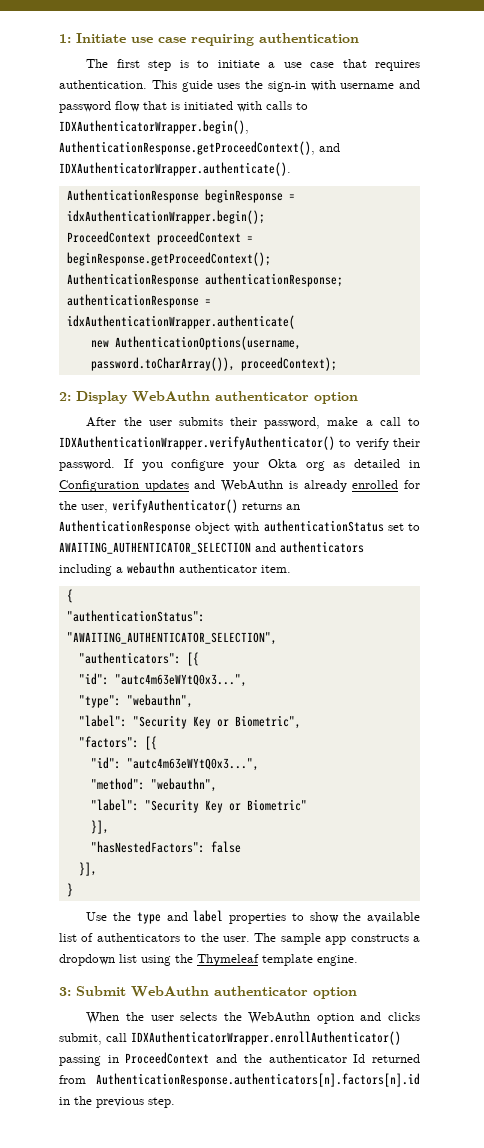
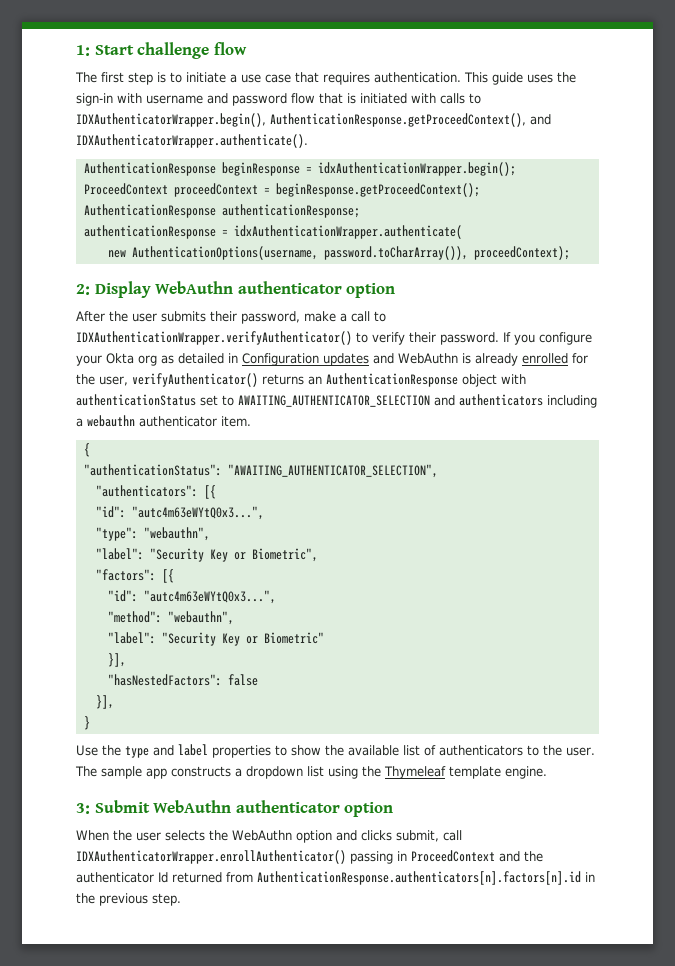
- 1: Initiate use case requiring authentication
+ 1: Start challenge flow

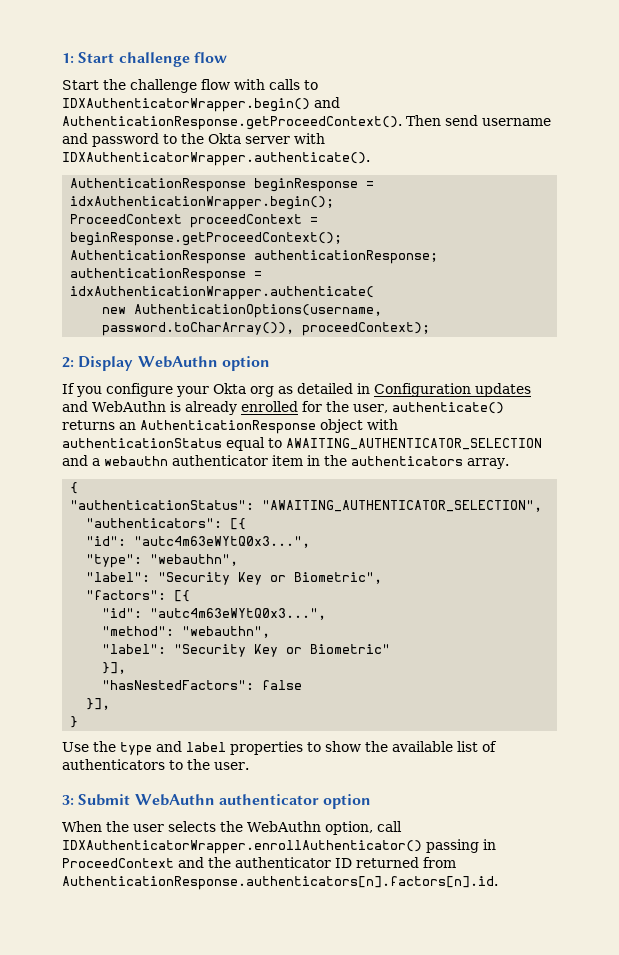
- The first step is to initiate a use case that requires authentication. This guide uses the sign-in with username and password flow that is initiated with calls to IDXAuthenticatorWrapper.begin(), AuthenticationResponse.getProceedContext(), and IDXAuthenticatorWrapper.authenticate().
+ Start the challenge flow with calls to IDXAuthenticatorWrapper.begin() and AuthenticationResponse.getProceedContext(). Then send username and password to the Okta server with IDXAuthenticatorWrapper.authenticate().
- 2: Display WebAuthn authenticator option
- After the user submits their password, make a call to IDXAuthenticationWrapper.verifyAuthenticator() to verify their password. If you configure your Okta org as detailed in Configuration updates and WebAuthn is already enrolled for the user, verifyAuthenticator() returns an AuthenticationResponse object with authenticationStatus set to AWAITING_AUTHENTICATOR_SELECTION and authenticators including a webauthn authenticator item.
+ 2: Display WebAuthn option
+ If you configure your Okta org as detailed in Configuration updates and WebAuthn is already enrolled for the user, authenticate() returns an AuthenticationResponse object with authenticationStatus equal to AWAITING_AUTHENTICATOR_SELECTION and a webauthn authenticator item in the authenticators array.
- The sample app constructs a dropdown list using the Thymeleaf template engine.
- When the user selects the WebAuthn option and clicks submit, call IDXAuthenticatorWrapper.enrollAuthenticator() passing in ProceedContext and the authenticator Id returned from AuthenticationResponse.authenticators[n].factors[n].id in the previous step.
+ When the user selects the WebAuthn option, call IDXAuthenticatorWrapper.enrollAuthenticator() passing in ProceedContext and the authenticator ID returned from AuthenticationResponse.authenticators[n].factors[n].id.

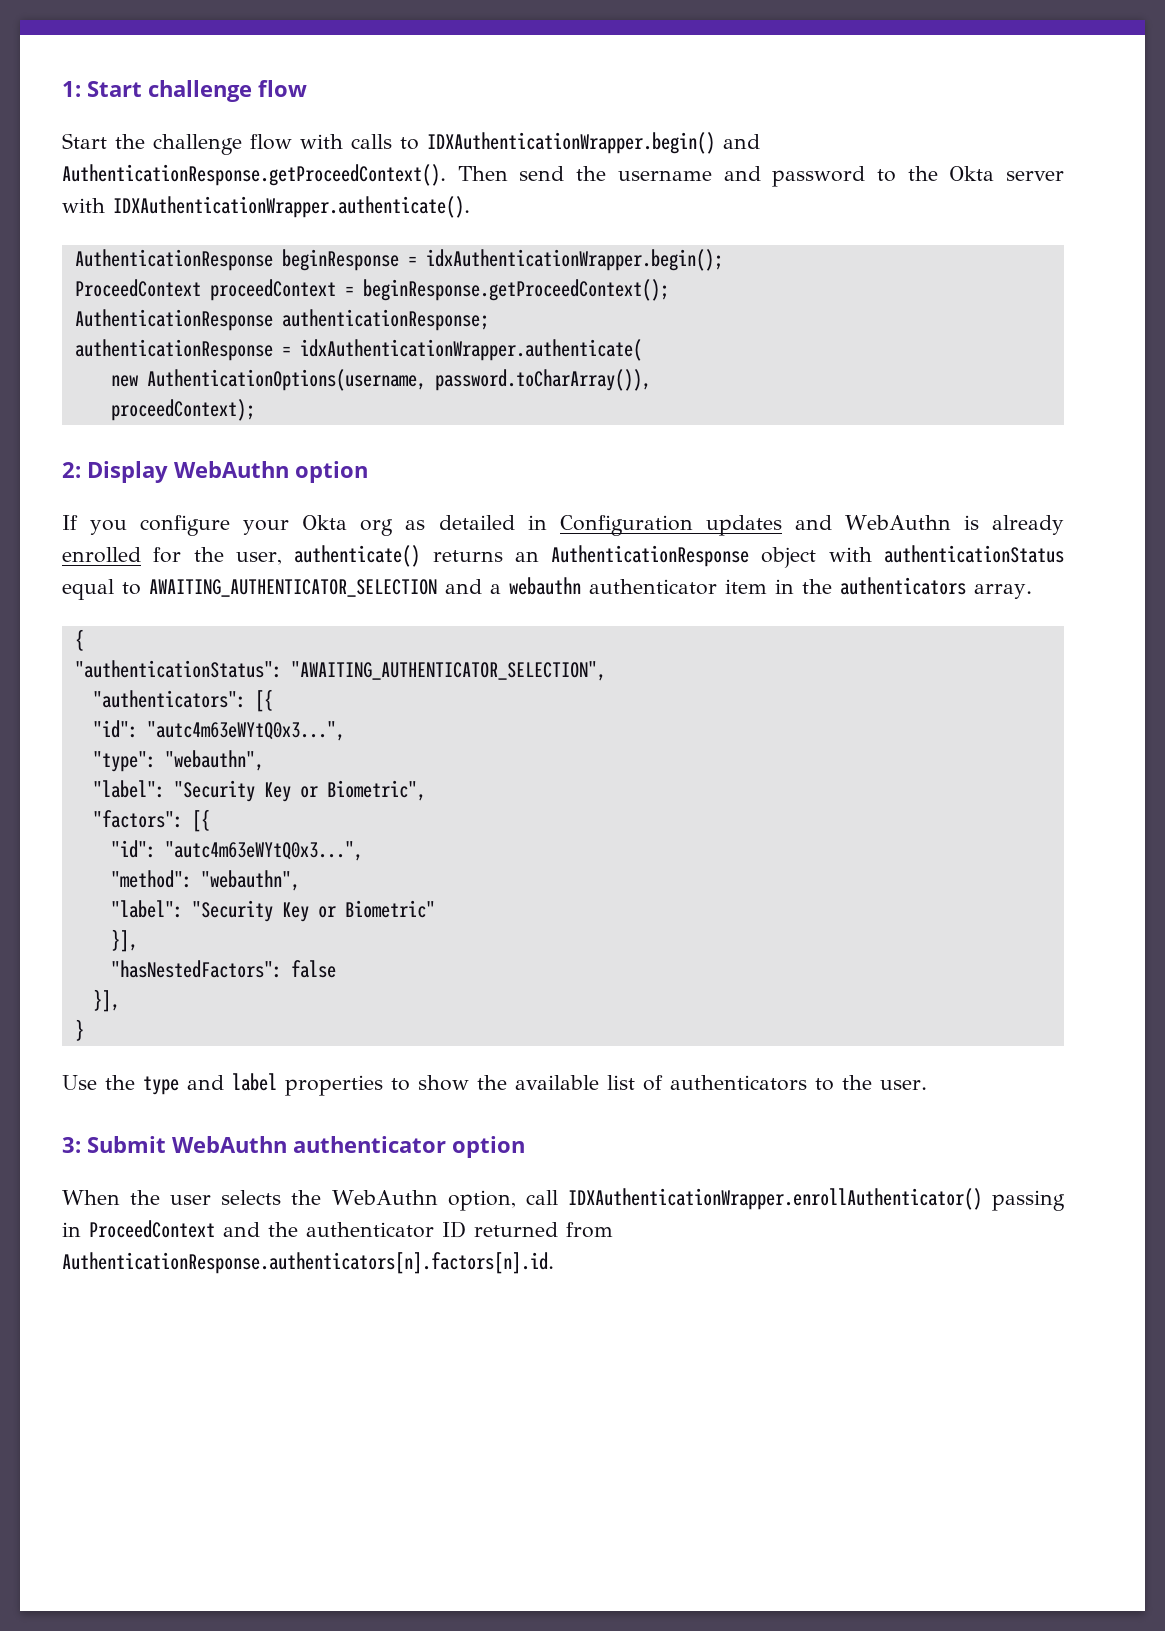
- Start the challenge flow with calls to IDXAuthenticatorWrapper.begin() and AuthenticationResponse.getProceedContext(). Then send username and password to the Okta server with IDXAuthenticatorWrapper.authenticate().
+ Start the challenge flow with calls to IDXAuthenticationWrapper.begin() and AuthenticationResponse.getProceedContext(). Then send the username and password to the Okta server with IDXAuthenticationWrapper.authenticate().
- new AuthenticationOptions(username, password.toCharArray()), proceedContext);
+ new AuthenticationOptions(username, password.toCharArray()),
+ proceedContext);
- When the user selects the WebAuthn option, call IDXAuthenticatorWrapper.enrollAuthenticator() passing in ProceedContext and the authenticator ID returned from AuthenticationResponse.authenticators[n].factors[n].id.
+ When the user selects the WebAuthn option, call IDXAuthenticationWrapper.enrollAuthenticator() passing in ProceedContext and the authenticator ID returned from AuthenticationResponse.authenticators[n].factors[n].id.

